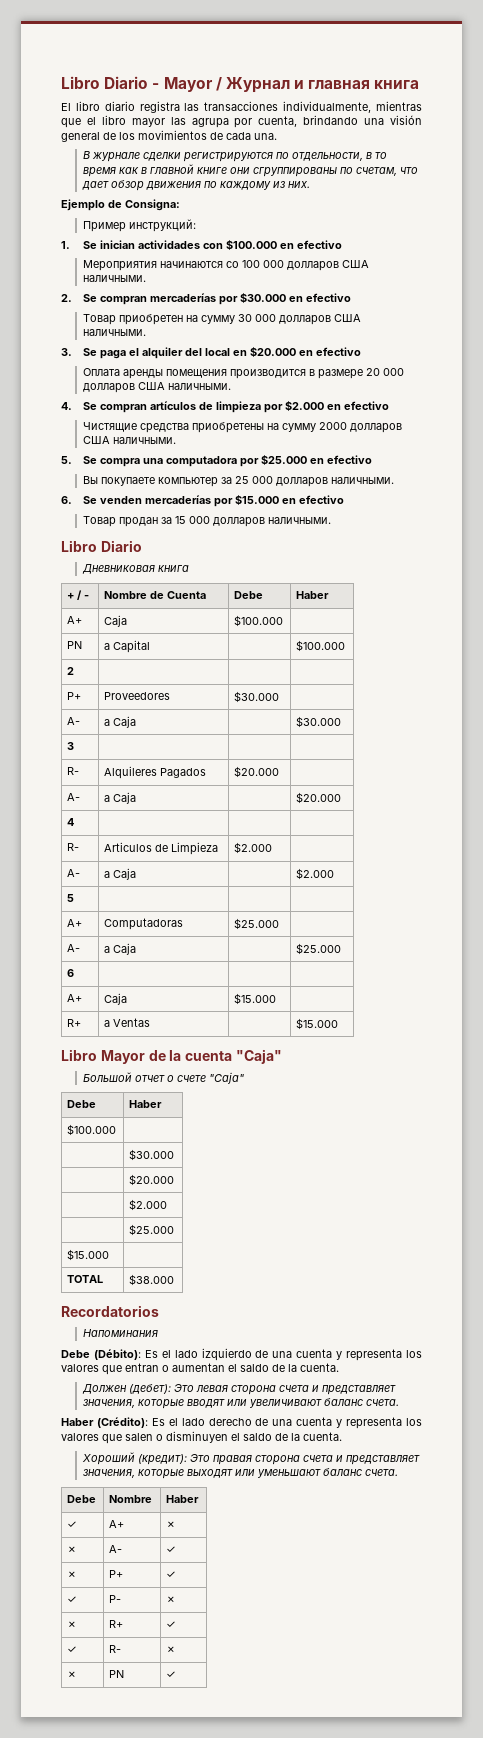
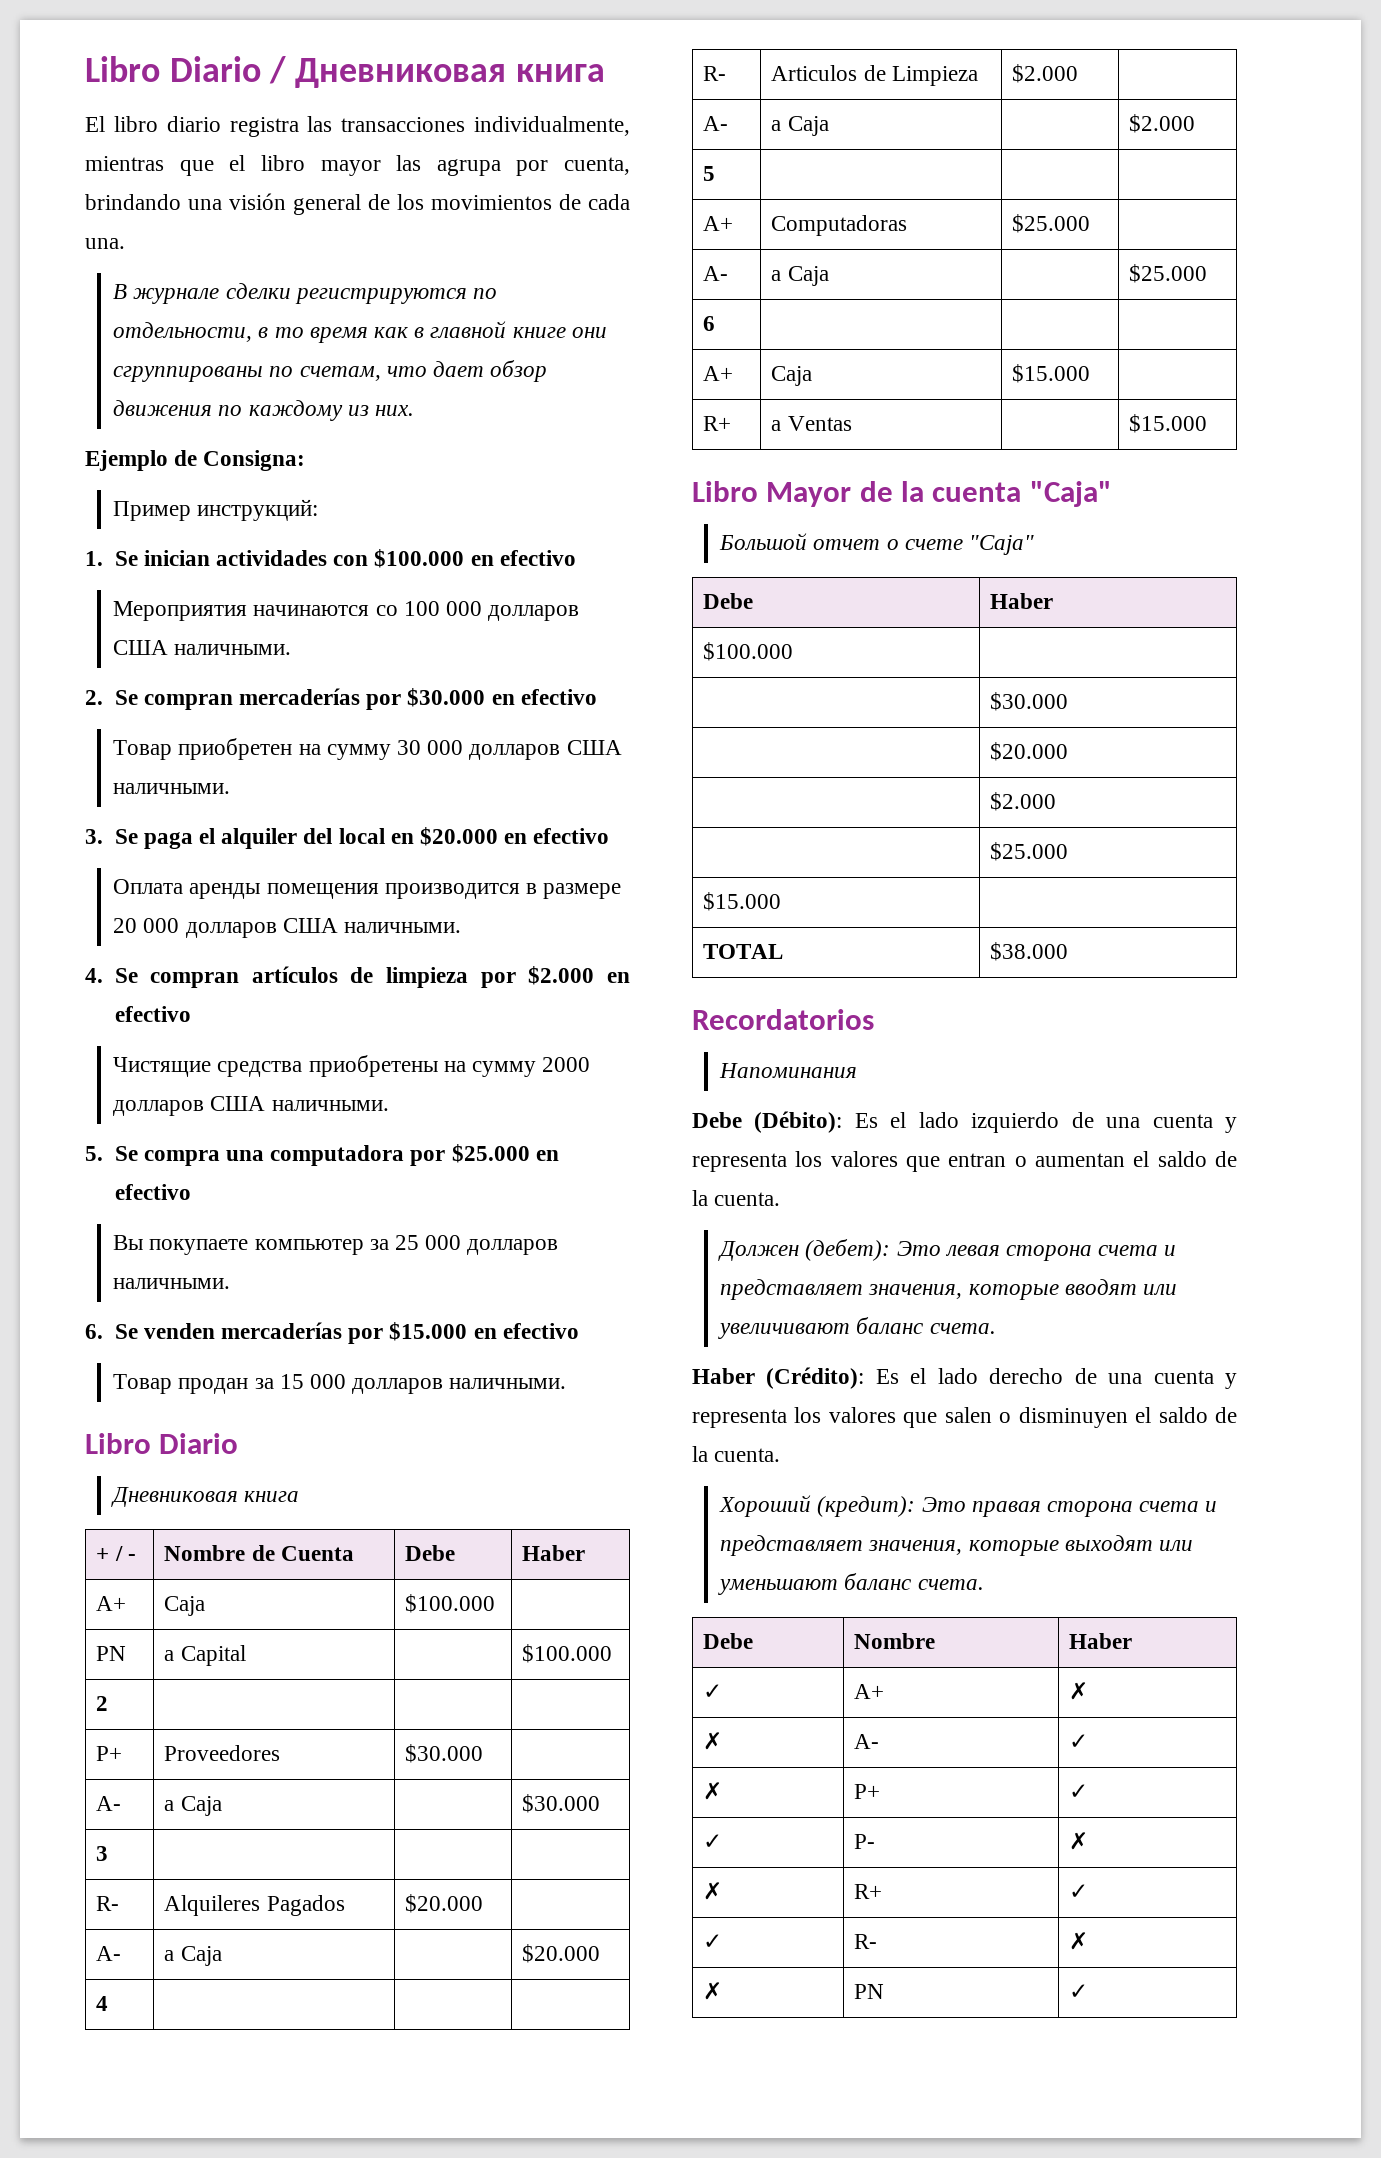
- Libro Diario - Mayor / Журнал и главная книга
+ Libro Diario / Дневниковая книга

